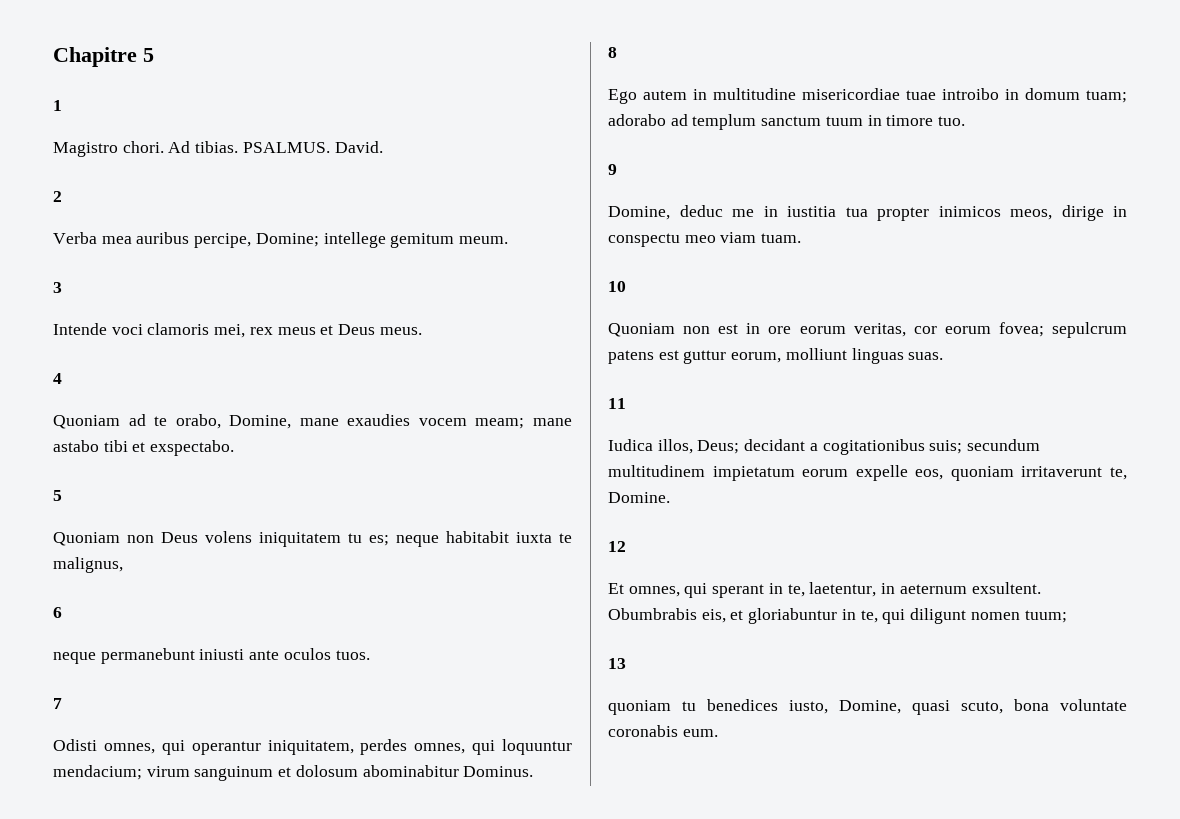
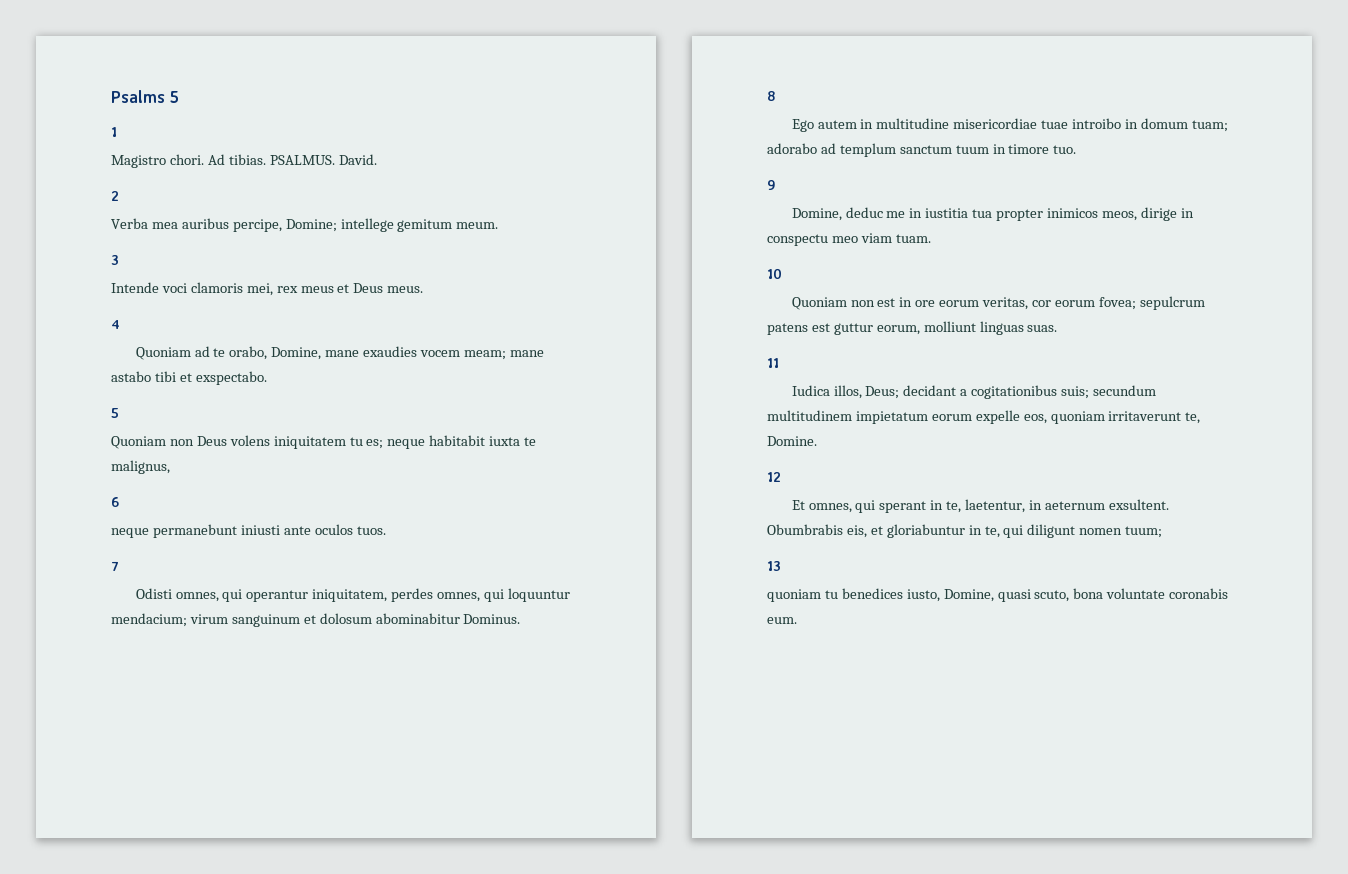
- Chapitre 5
+ Psalms 5

